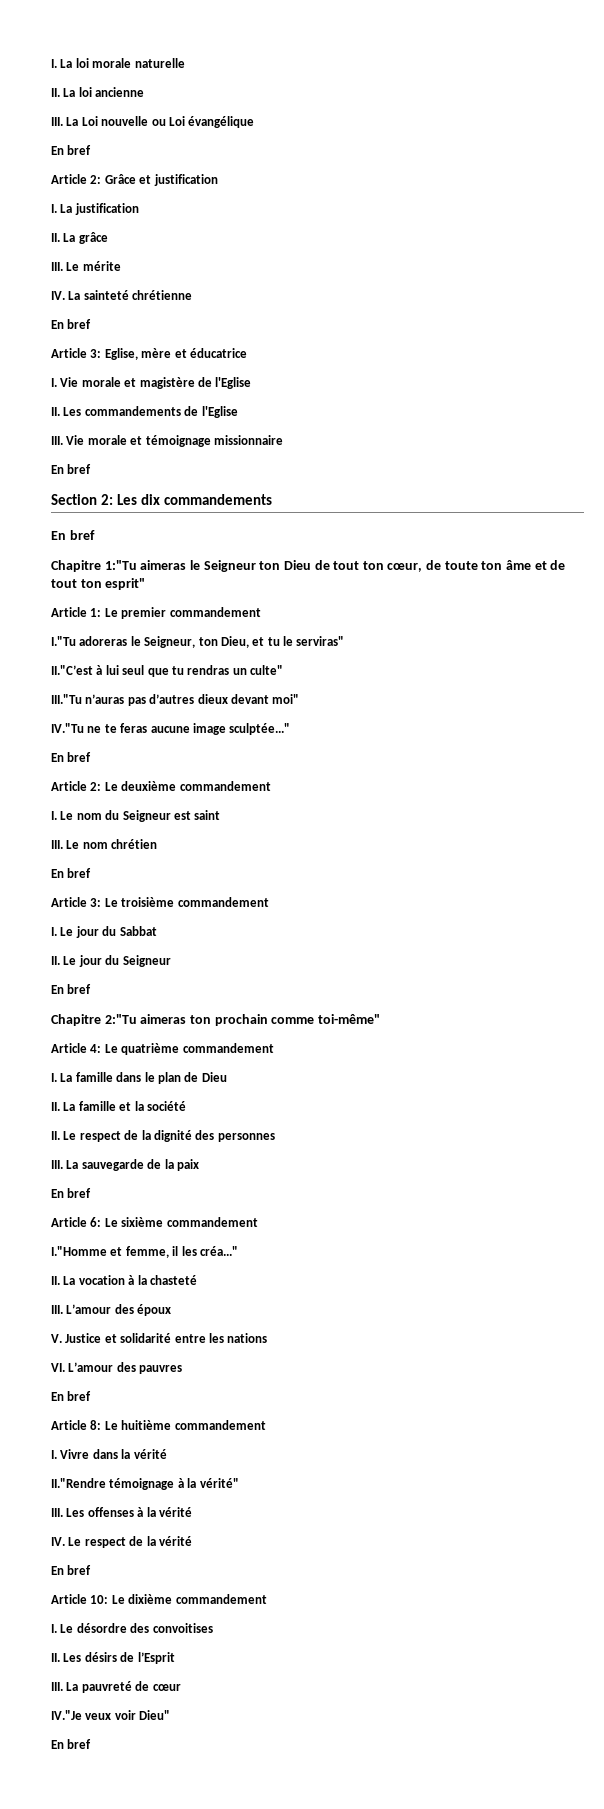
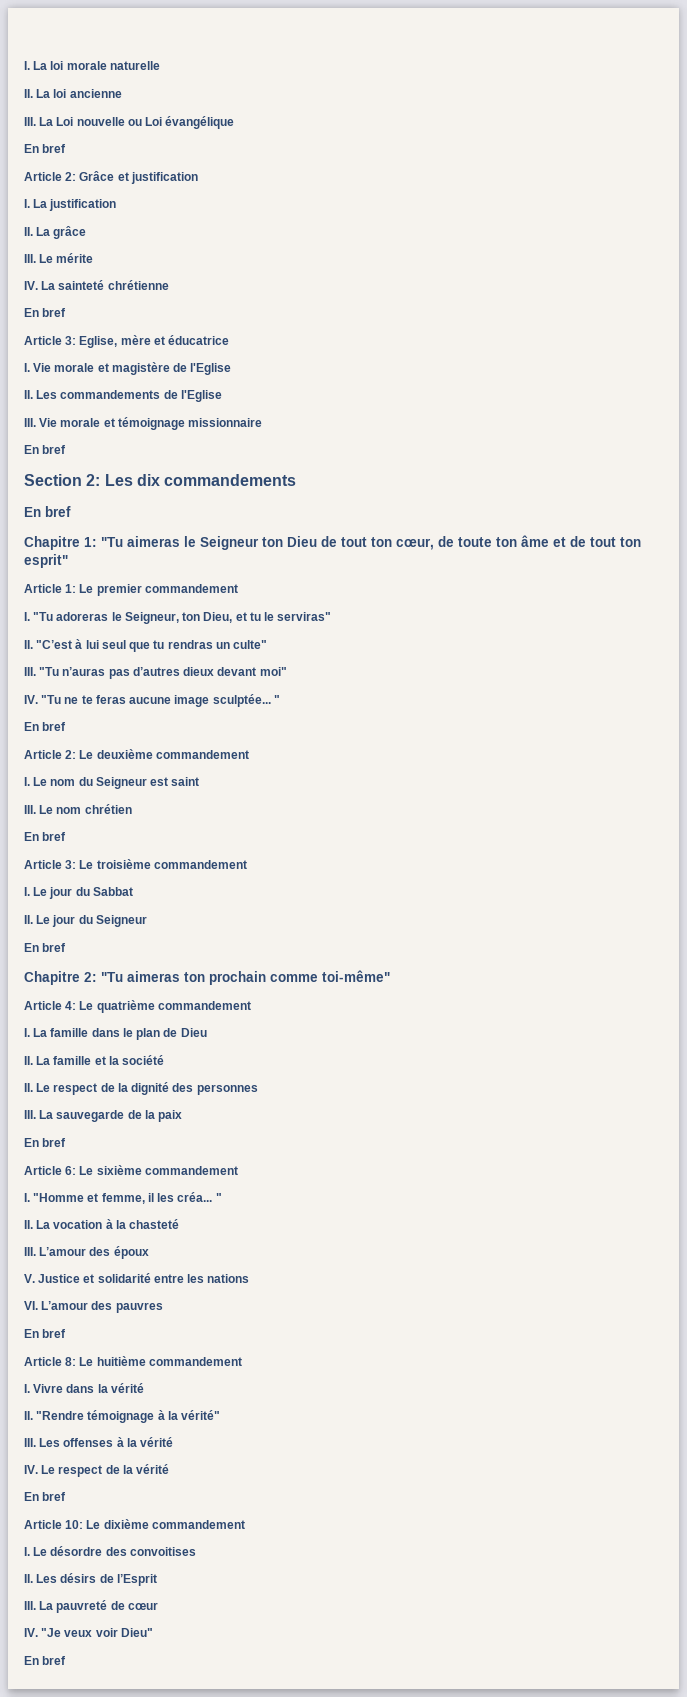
- Chapitre 1:"Tu aimeras le Seigneur ton Dieu de tout ton cœur, de toute ton âme et de tout ton esprit"
+ Chapitre 1: "Tu aimeras le Seigneur ton Dieu de tout ton cœur, de toute ton âme et de tout ton esprit"
- I."Tu adoreras le Seigneur, ton Dieu, et tu le serviras"
+ I. "Tu adoreras le Seigneur, ton Dieu, et tu le serviras"
- II."C’est à lui seul que tu rendras un culte"
+ II. "C’est à lui seul que tu rendras un culte"
- III."Tu n’auras pas d’autres dieux devant moi"
+ III. "Tu n’auras pas d’autres dieux devant moi"
- IV."Tu ne te feras aucune image sculptée..."
+ IV. "Tu ne te feras aucune image sculptée... "
- Chapitre 2:"Tu aimeras ton prochain comme toi-même"
+ Chapitre 2: "Tu aimeras ton prochain comme toi-même"
- I."Homme et femme, il les créa..."
+ I. "Homme et femme, il les créa... "
- II."Rendre témoignage à la vérité"
+ II. "Rendre témoignage à la vérité"
- IV."Je veux voir Dieu"
+ IV. "Je veux voir Dieu"

